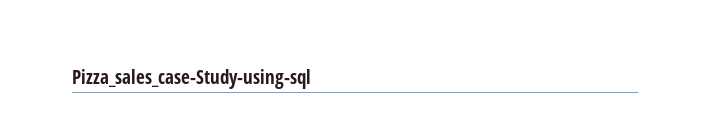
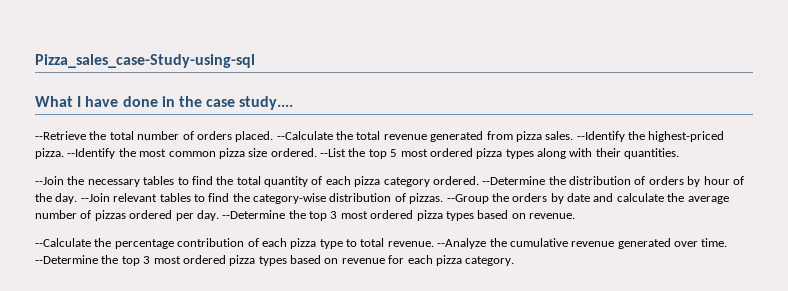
+ What I have done in the case study....
+ --Retrieve the total number of orders placed. --Calculate the total revenue generated from pizza sales. --Identify the highest-priced pizza. --Identify the most common pizza size ordered. --List the top 5 most ordered pizza types along with their quantities.
+ --Join the necessary tables to find the total quantity of each pizza category ordered. --Determine the distribution of orders by hour of the day. --Join relevant tables to find the category-wise distribution of pizzas. --Group the orders by date and calculate the average number of pizzas ordered per day. --Determine the top 3 most ordered pizza types based on revenue.
+ --Calculate the percentage contribution of each pizza type to total revenue. --Analyze the cumulative revenue generated over time. --Determine the top 3 most ordered pizza types based on revenue for each pizza category.

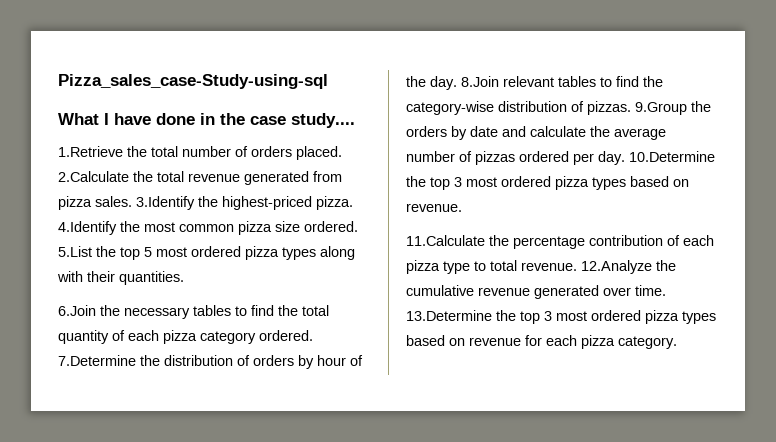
- --Retrieve the total number of orders placed.
+ 1.Retrieve the total number of orders placed.
- --Calculate the total revenue generated from pizza sales.
+ 2.Calculate the total revenue generated from pizza sales.
- --Identify the highest-priced pizza.
+ 3.Identify the highest-priced pizza.
- --Identify the most common pizza size ordered.
+ 4.Identify the most common pizza size ordered.
- --List the top 5 most ordered pizza types along with their quantities.
+ 5.List the top 5 most ordered pizza types along with their quantities.
- --Join the necessary tables to find the total quantity of each pizza category ordered.
+ 6.Join the necessary tables to find the total quantity of each pizza category ordered.
- --Determine the distribution of orders by hour of the day.
+ 7.Determine the distribution of orders by hour of the day.
- --Join relevant tables to find the category-wise distribution of pizzas.
+ 8.Join relevant tables to find the category-wise distribution of pizzas.
- --Group the orders by date and calculate the average number of pizzas ordered per day.
+ 9.Group the orders by date and calculate the average number of pizzas ordered per day.
- --Determine the top 3 most ordered pizza types based on revenue.
+ 10.Determine the top 3 most ordered pizza types based on revenue.
- --Calculate the percentage contribution of each pizza type to total revenue.
+ 11.Calculate the percentage contribution of each pizza type to total revenue.
- --Analyze the cumulative revenue generated over time.
+ 12.Analyze the cumulative revenue generated over time.
- --Determine the top 3 most ordered pizza types based on revenue for each pizza category.
+ 13.Determine the top 3 most ordered pizza types based on revenue for each pizza category.

